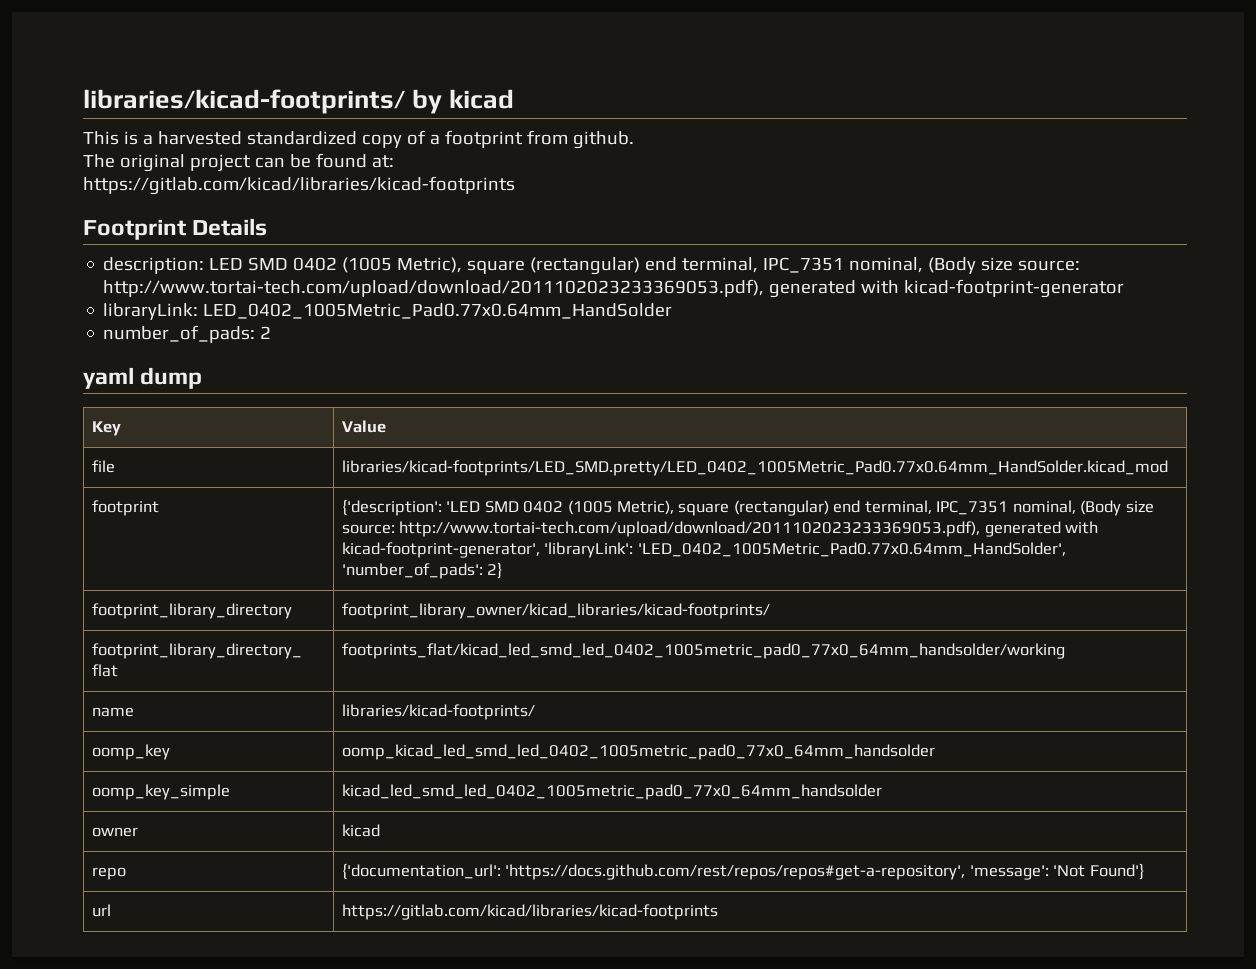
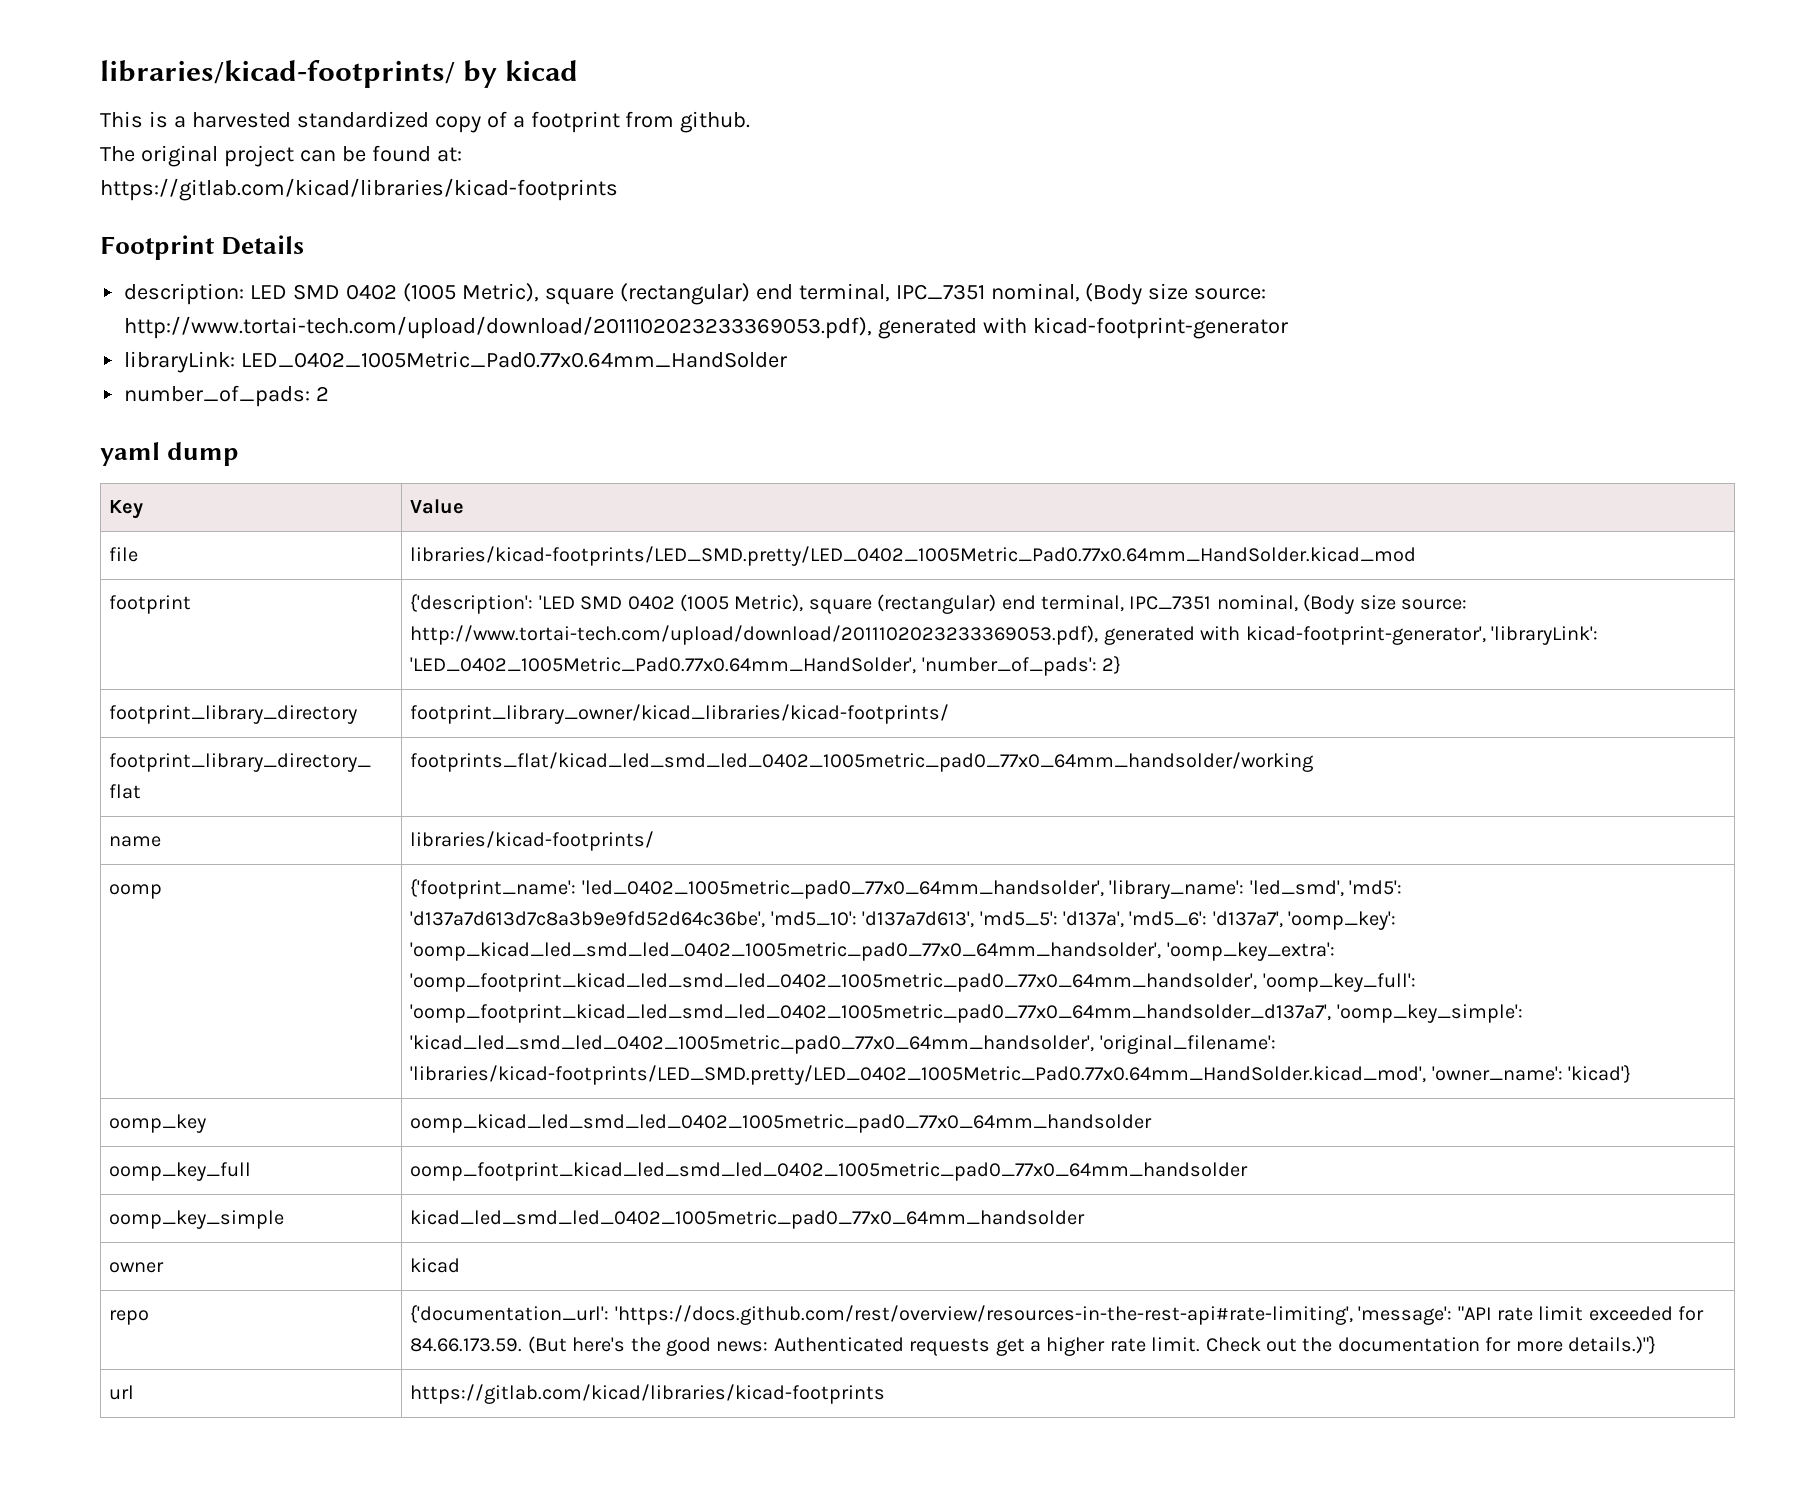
+ oomp | {'footprint_name': 'led_0402_1005metric_pad0_77x0_64mm_handsolder', 'library_name': 'led_smd', 'md5': 'd137a7d613d7c8a3b9e9fd52d64c36be', 'md5_10': 'd137a7d613', 'md5_5': 'd137a', 'md5_6': 'd137a7', 'oomp_key': 'oomp_kicad_led_smd_led_0402_1005metric_pad0_77x0_64mm_handsolder', 'oomp_key_extra': 'oomp_footprint_kicad_led_smd_led_0402_1005metric_pad0_77x0_64mm_handsolder', 'oomp_key_full': 'oomp_footprint_kicad_led_smd_led_0402_1005metric_pad0_77x0_64mm_handsolder_d137a7', 'oomp_key_simple': 'kicad_led_smd_led_0402_1005metric_pad0_77x0_64mm_handsolder', 'original_filename': 'libraries/kicad-footprints/LED_SMD.pretty/LED_0402_1005Metric_Pad0.77x0.64mm_HandSolder.kicad_mod', 'owner_name': 'kicad'}
+ oomp_key_full | oomp_footprint_kicad_led_smd_led_0402_1005metric_pad0_77x0_64mm_handsolder
- repo | {'documentation_url': 'https://docs.github.com/rest/repos/repos#get-a-repository', 'message': 'Not Found'}
+ repo | {'documentation_url': 'https://docs.github.com/rest/overview/resources-in-the-rest-api#rate-limiting', 'message': "API rate limit exceeded for 84.66.173.59. (But here's the good news: Authenticated requests get a higher rate limit. Check out the documentation for more details.)"}

